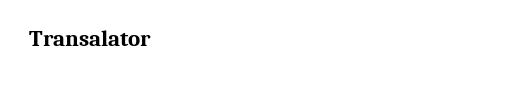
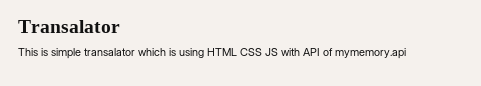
+ This is simple transalator which is using HTML CSS JS with API of mymemory.api

